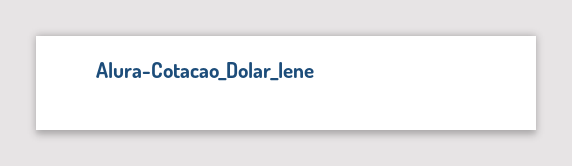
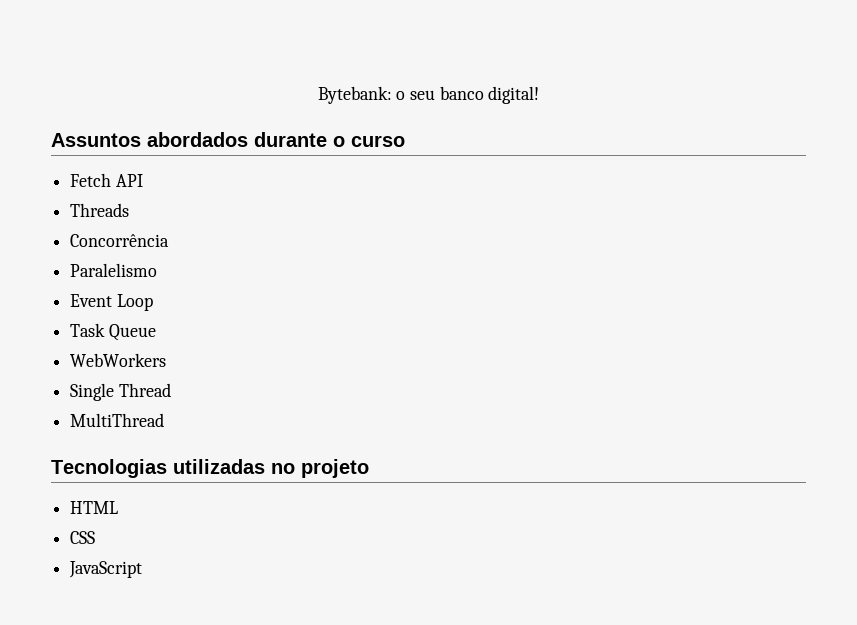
- Alura-Cotacao_Dolar_Iene
+ Bytebank: o seu banco digital!
+ Assuntos abordados durante o curso
+ Fetch API
+ Threads
+ Concorrência
+ Paralelismo
+ Event Loop
+ Task Queue
+ WebWorkers
+ Single Thread
+ MultiThread
+ Tecnologias utilizadas no projeto
+ HTML
+ CSS
+ JavaScript

